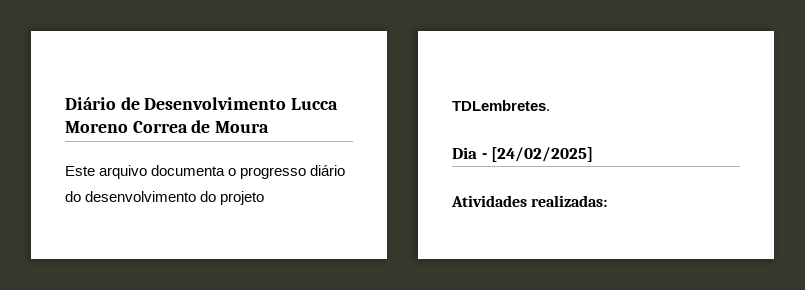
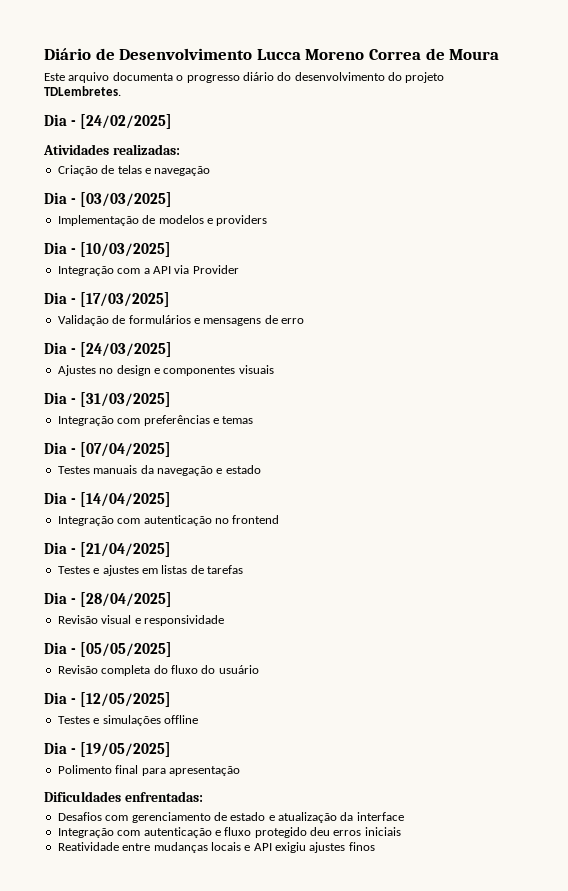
+ Criação de telas e navegação
+ Dia - [03/03/2025]
+ Implementação de modelos e providers
+ Dia - [10/03/2025]
+ Integração com a API via Provider
+ Dia - [17/03/2025]
+ Validação de formulários e mensagens de erro
+ Dia - [24/03/2025]
+ Ajustes no design e componentes visuais
+ Dia - [31/03/2025]
+ Integração com preferências e temas
+ Dia - [07/04/2025]
+ Testes manuais da navegação e estado
+ Dia - [14/04/2025]
+ Integração com autenticação no frontend
+ Dia - [21/04/2025]
+ Testes e ajustes em listas de tarefas
+ Dia - [28/04/2025]
+ Revisão visual e responsividade
+ Dia - [05/05/2025]
+ Revisão completa do fluxo do usuário
+ Dia - [12/05/2025]
+ Testes e simulações offline
+ Dia - [19/05/2025]
+ Polimento final para apresentação
+ Dificuldades enfrentadas:
+ Desafios com gerenciamento de estado e atualização da interface
+ Integração com autenticação e fluxo protegido deu erros iniciais
+ Reatividade entre mudanças locais e API exigiu ajustes finos

